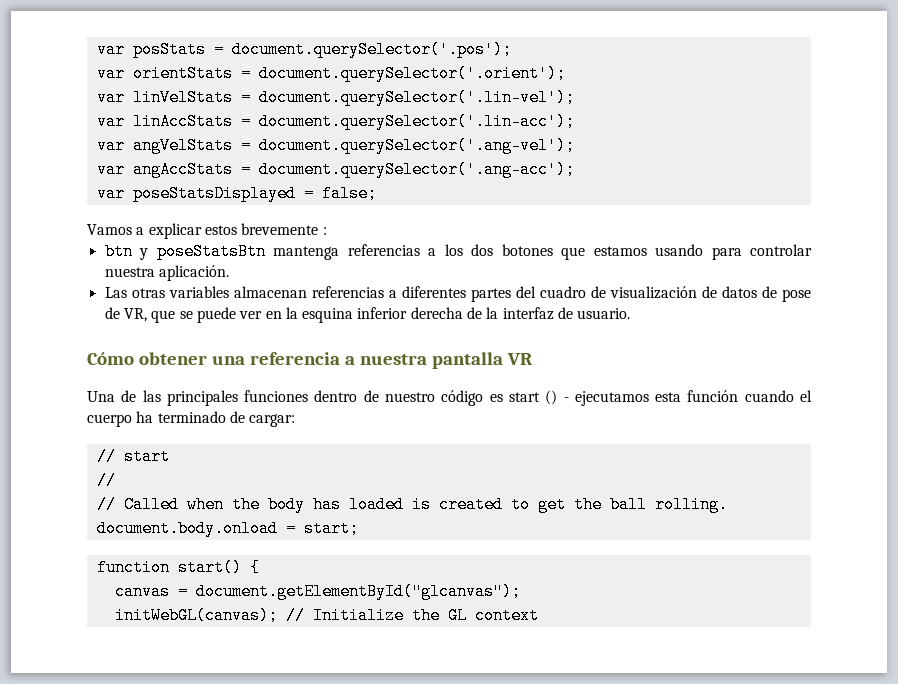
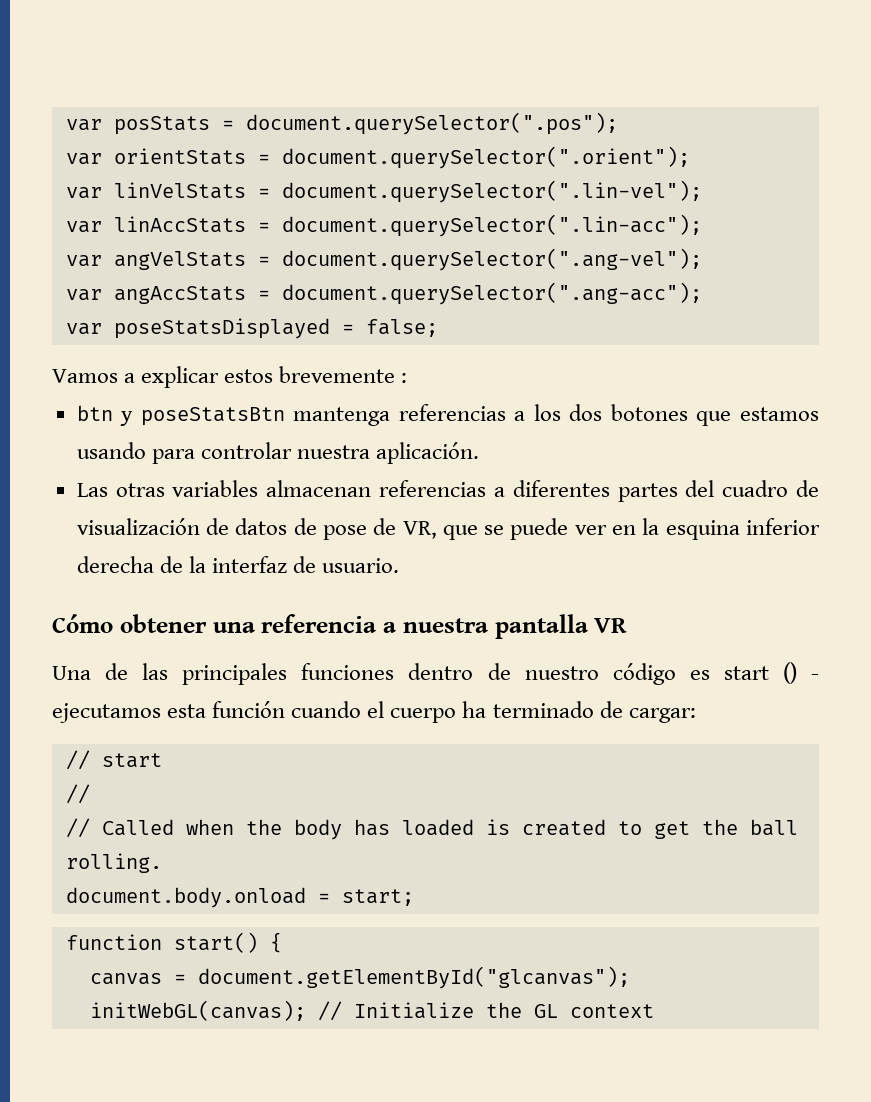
- var posStats = document.querySelector('.pos');
+ var posStats = document.querySelector(".pos");
- var orientStats = document.querySelector('.orient');
+ var orientStats = document.querySelector(".orient");
- var linVelStats = document.querySelector('.lin-vel');
+ var linVelStats = document.querySelector(".lin-vel");
- var linAccStats = document.querySelector('.lin-acc');
+ var linAccStats = document.querySelector(".lin-acc");
- var angVelStats = document.querySelector('.ang-vel');
+ var angVelStats = document.querySelector(".ang-vel");
- var angAccStats = document.querySelector('.ang-acc');
+ var angAccStats = document.querySelector(".ang-acc");

